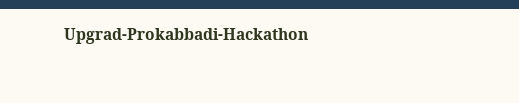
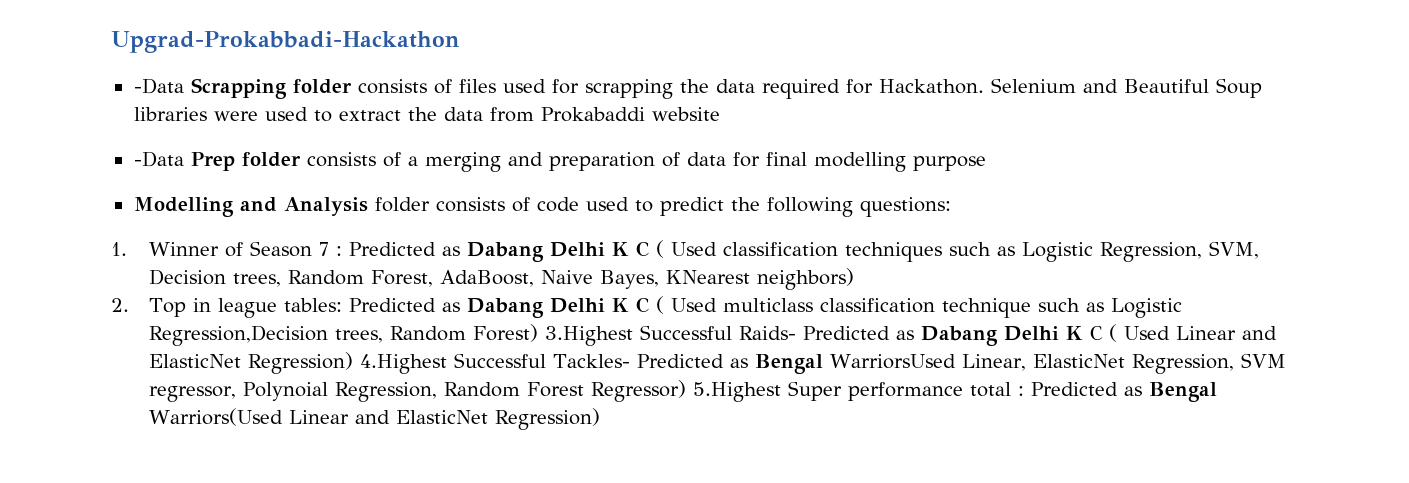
+ -Data Scrapping folder consists of files used for scrapping the data required for Hackathon. Selenium and Beautiful Soup libraries were used to extract the data from Prokabaddi website
+ -Data Prep folder consists of a merging and preparation of data for final modelling purpose
+ Modelling and Analysis folder consists of code used to predict the following questions:
+ 1. Winner of Season 7 : Predicted as Dabang Delhi K C ( Used classification techniques such as Logistic Regression, SVM, Decision trees, Random Forest, AdaBoost, Naive Bayes, KNearest neighbors)
+ 2. Top in league tables: Predicted as Dabang Delhi K C ( Used multiclass classification technique such as Logistic Regression,Decision trees, Random Forest) 3.Highest Successful Raids- Predicted as Dabang Delhi K C ( Used Linear and ElasticNet Regression) 4.Highest Successful Tackles- Predicted as Bengal WarriorsUsed Linear, ElasticNet Regression, SVM regressor, Polynoial Regression, Random Forest Regressor) 5.Highest Super performance total : Predicted as Bengal Warriors(Used Linear and ElasticNet Regression)

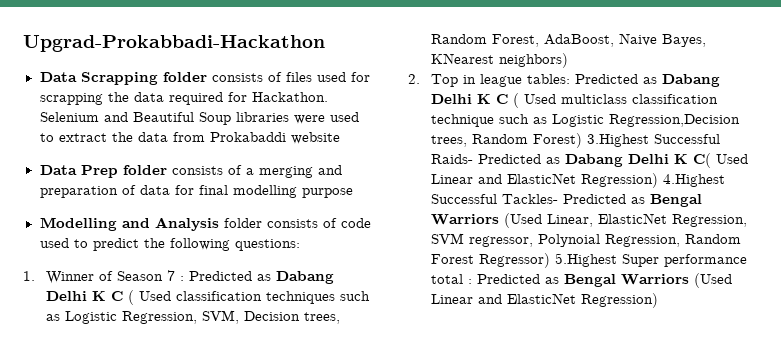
- -Data Scrapping folder consists of files used for scrapping the data required for Hackathon.
+ Data Scrapping folder consists of files used for scrapping the data required for Hackathon.
- -Data Prep folder consists of a merging and preparation of data for final modelling purpose
+ Data Prep folder consists of a merging and preparation of data for final modelling purpose
- Predicted as Dabang Delhi K C ( Used multiclass classification technique such as Logistic Regression,Decision trees, Random Forest) 3.Highest Successful Raids- Predicted as Dabang Delhi K C ( Used Linear and ElasticNet Regression) 4.Highest Successful Tackles- Predicted as Bengal WarriorsUsed Linear, ElasticNet Regression, SVM regressor, Polynoial Regression, Random Forest Regressor) 5.Highest Super performance total :
+ Predicted as Dabang Delhi K C ( Used multiclass classification technique such as Logistic Regression,Decision trees, Random Forest) 3.Highest Successful Raids- Predicted as Dabang Delhi K C( Used Linear and ElasticNet Regression) 4.Highest Successful Tackles- Predicted as Bengal Warriors (Used Linear, ElasticNet Regression, SVM regressor, Polynoial Regression, Random Forest Regressor) 5.Highest Super performance total :
- Predicted as Bengal Warriors(Used Linear and ElasticNet Regression)
+ Predicted as Bengal Warriors (Used Linear and ElasticNet Regression)

